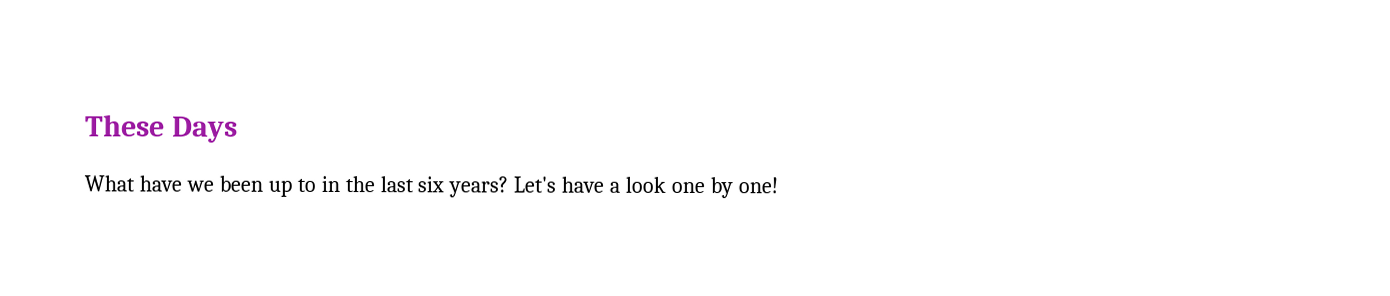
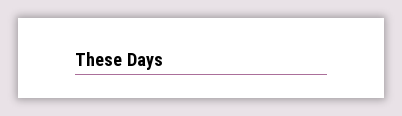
- What have we been up to in the last six years? Let's have a look one by one!

